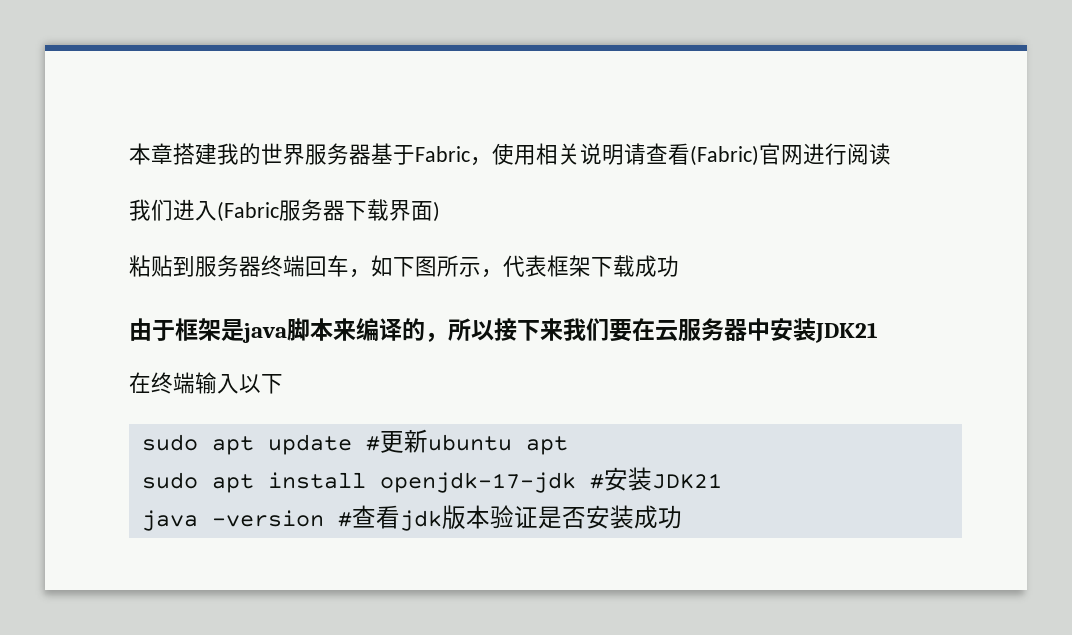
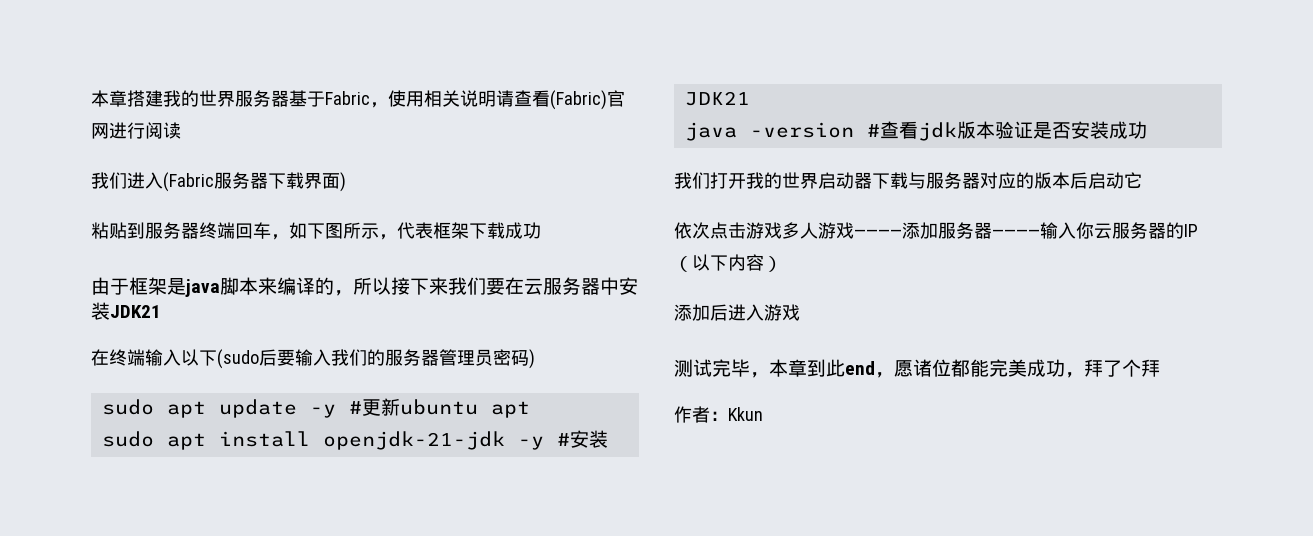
- 在终端输入以下
+ 在终端输入以下(sudo后要输入我们的服务器管理员密码)
- sudo apt update #更新ubuntu apt
+ sudo apt update -y #更新ubuntu apt
- sudo apt install openjdk-17-jdk #安装JDK21
+ sudo apt install openjdk-21-jdk -y #安装JDK21
+ 我们打开我的世界启动器下载与服务器对应的版本后启动它
+ 依次点击游戏多人游戏————添加服务器————输入你云服务器的IP（以下内容）
+ 添加后进入游戏
+ 测试完毕，本章到此end，愿诸位都能完美成功，拜了个拜
+ 作者：Kkun

